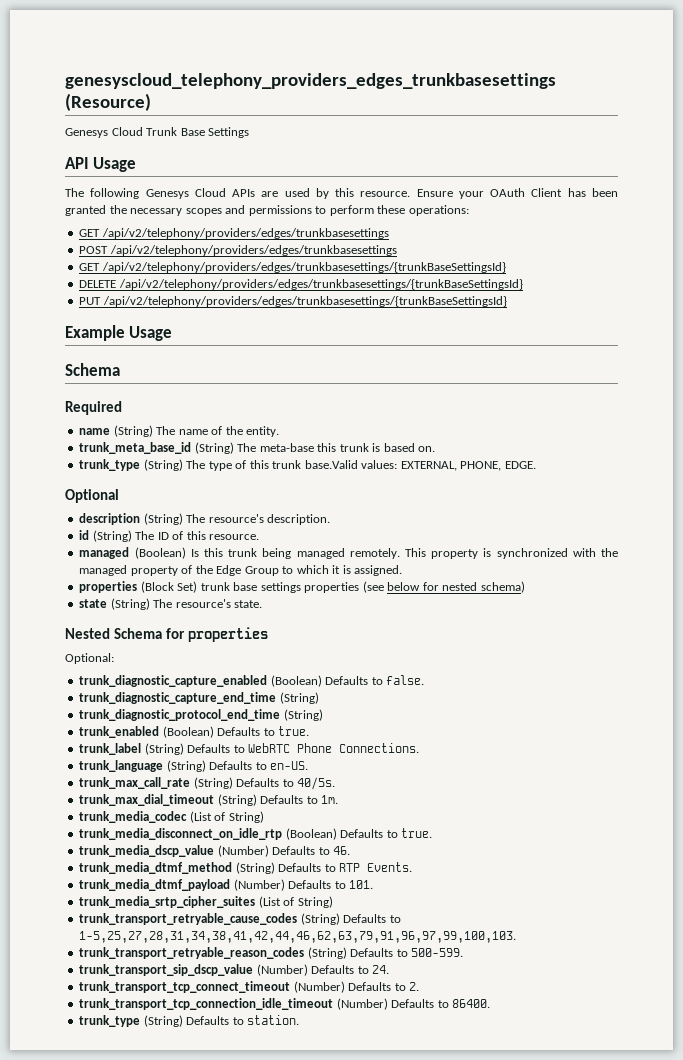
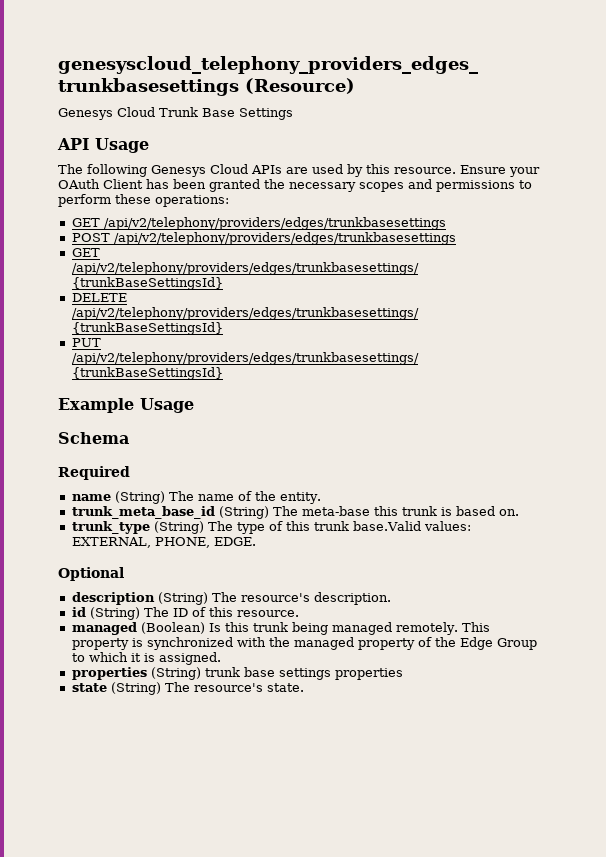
- properties (Block Set) trunk base settings properties (see below for nested schema)
+ properties (String) trunk base settings properties
- Nested Schema for properties
- Optional:
- trunk_diagnostic_capture_enabled (Boolean) Defaults to false.
- trunk_diagnostic_capture_end_time (String)
- trunk_diagnostic_protocol_end_time (String)
- trunk_enabled (Boolean) Defaults to true.
- trunk_label (String) Defaults to WebRTC Phone Connections.
- trunk_language (String) Defaults to en-US.
- trunk_max_call_rate (String) Defaults to 40/5s.
- trunk_max_dial_timeout (String) Defaults to 1m.
- trunk_media_codec (List of String)
- trunk_media_disconnect_on_idle_rtp (Boolean) Defaults to true.
- trunk_media_dscp_value (Number) Defaults to 46.
- trunk_media_dtmf_method (String) Defaults to RTP Events.
- trunk_media_dtmf_payload (Number) Defaults to 101.
- trunk_media_srtp_cipher_suites (List of String)
- trunk_transport_retryable_cause_codes (String) Defaults to 1-5,25,27,28,31,34,38,41,42,44,46,62,63,79,91,96,97,99,100,103.
- trunk_transport_retryable_reason_codes (String) Defaults to 500-599.
- trunk_transport_sip_dscp_value (Number) Defaults to 24.
- trunk_transport_tcp_connect_timeout (Number) Defaults to 2.
- trunk_transport_tcp_connection_idle_timeout (Number) Defaults to 86400.
- trunk_type (String) Defaults to station.

